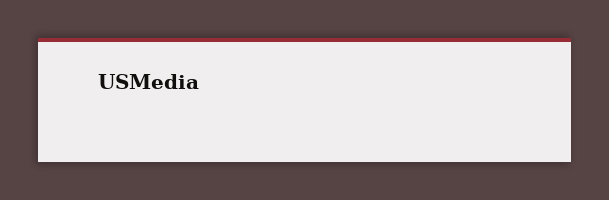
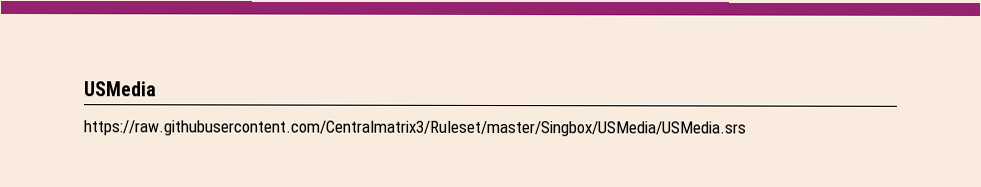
+ https://raw.githubusercontent.com/Centralmatrix3/Ruleset/master/Singbox/USMedia/USMedia.srs

